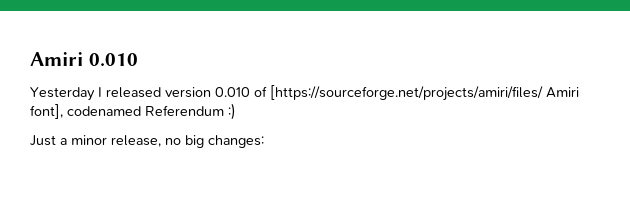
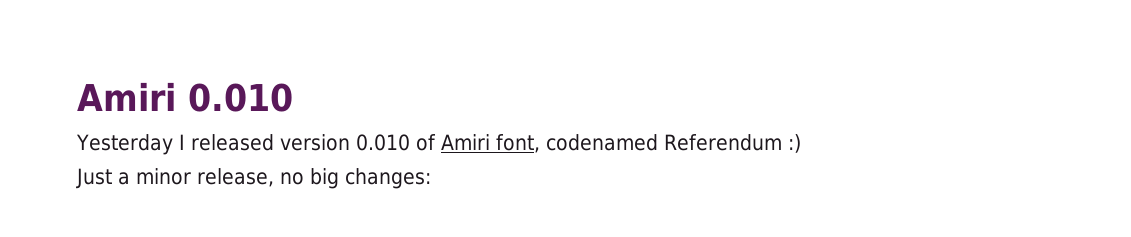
- Yesterday I released version 0.010 of [https://sourceforge.net/projects/amiri/files/ Amiri font], codenamed Referendum :)
+ Yesterday I released version 0.010 of Amiri font, codenamed Referendum :)

